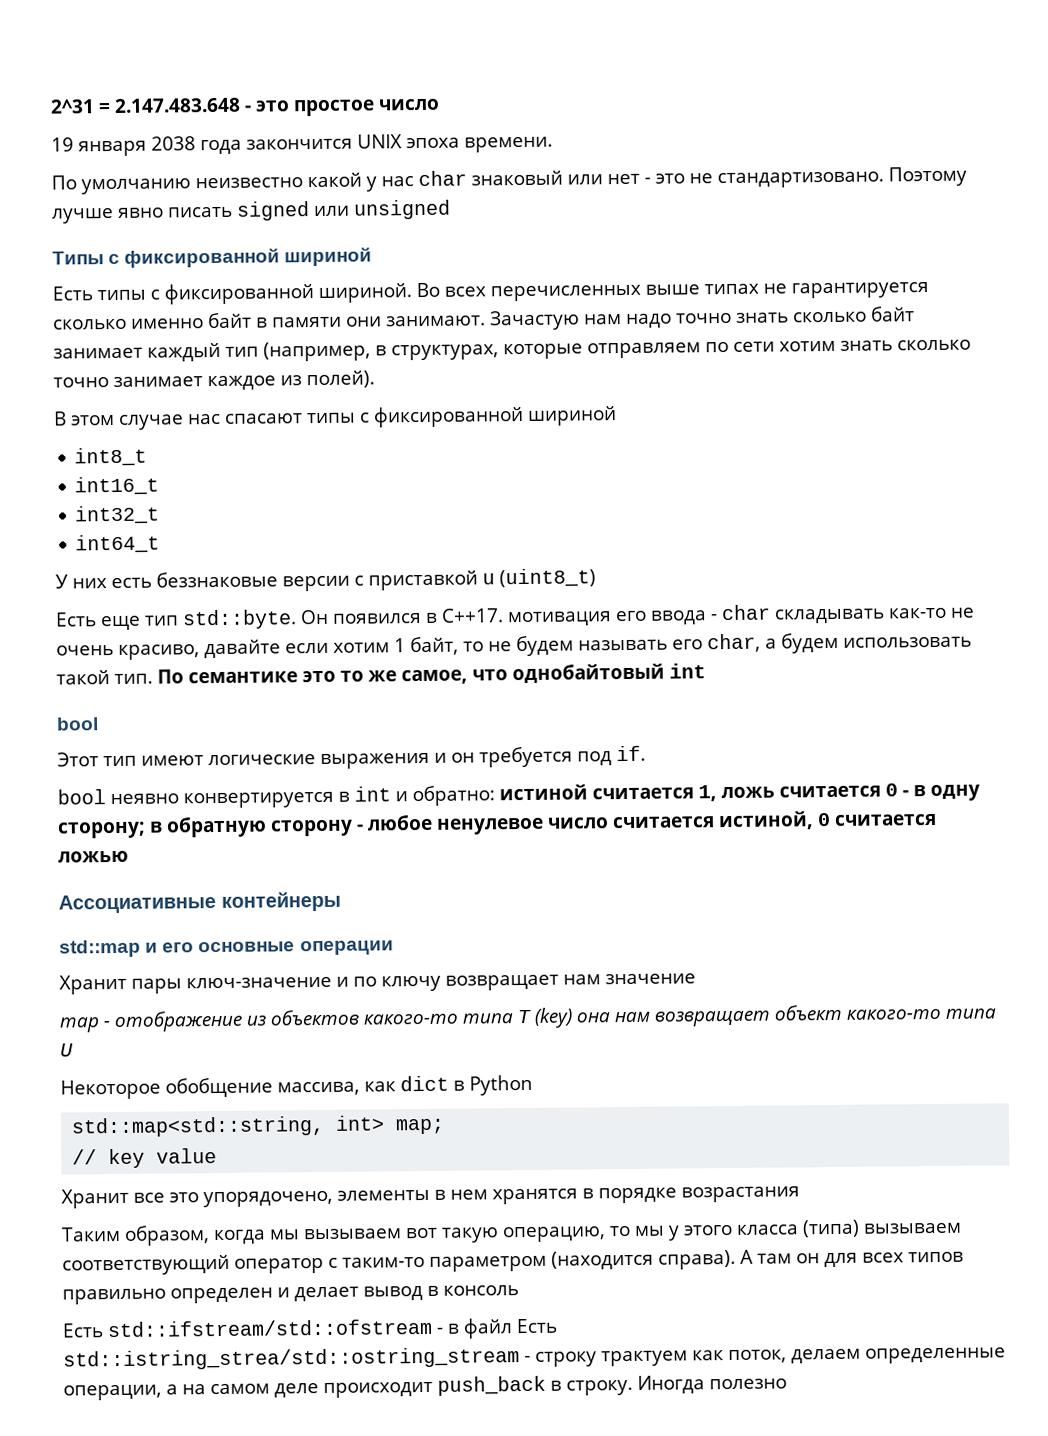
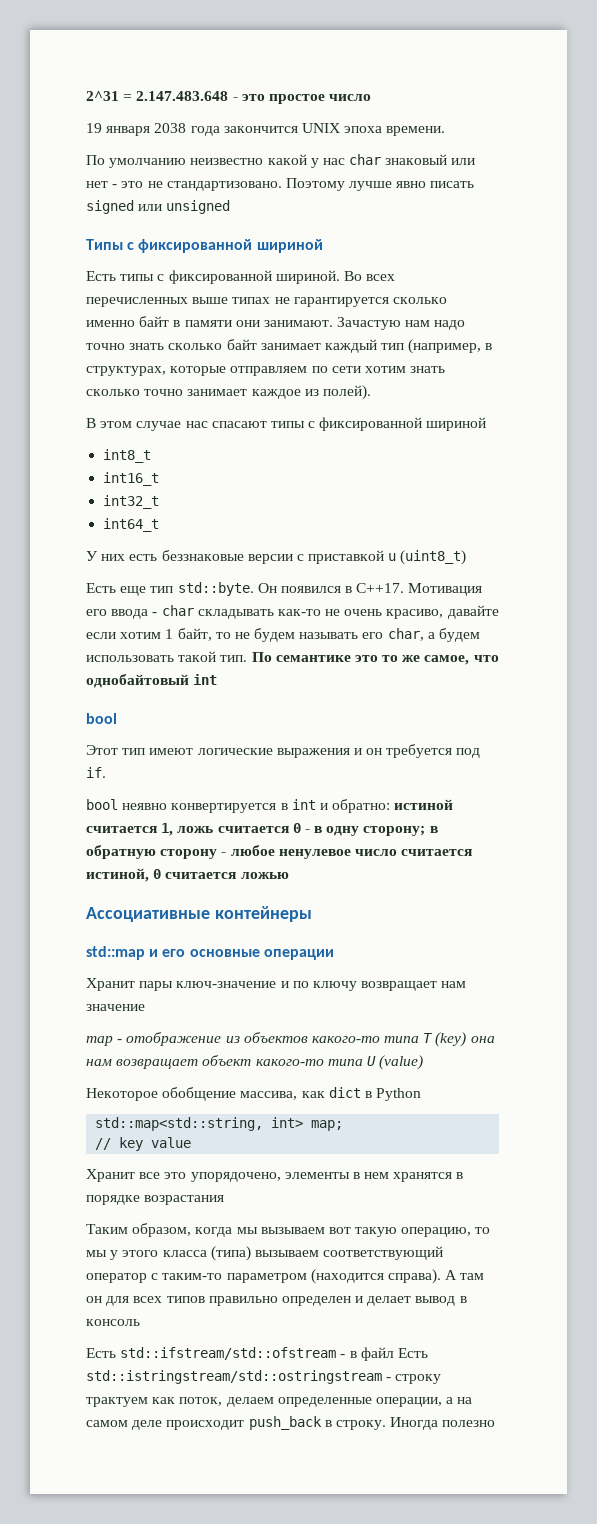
- Он появился в C++17. мотивация его ввода - char складывать как-то не очень красиво, давайте если хотим 1 байт, то не будем называть его char, а будем использовать такой тип.
+ Он появился в C++17. Мотивация его ввода - char складывать как-то не очень красиво, давайте если хотим 1 байт, то не будем называть его char, а будем использовать такой тип.
- map - отображение из объектов какого-то типа T (key) она нам возвращает объект какого-то типа U
+ map - отображение из объектов какого-то типа T (key) она нам возвращает объект какого-то типа U (value)
- Есть std::ifstream/std::ofstream - в файл Есть std::istring_strea/std::ostring_stream - строку трактуем как поток, делаем определенные операции, а на самом деле происходит push_back в строку.
+ Есть std::ifstream/std::ofstream - в файл Есть std::istringstream/std::ostringstream - строку трактуем как поток, делаем определенные операции, а на самом деле происходит push_back в строку.

